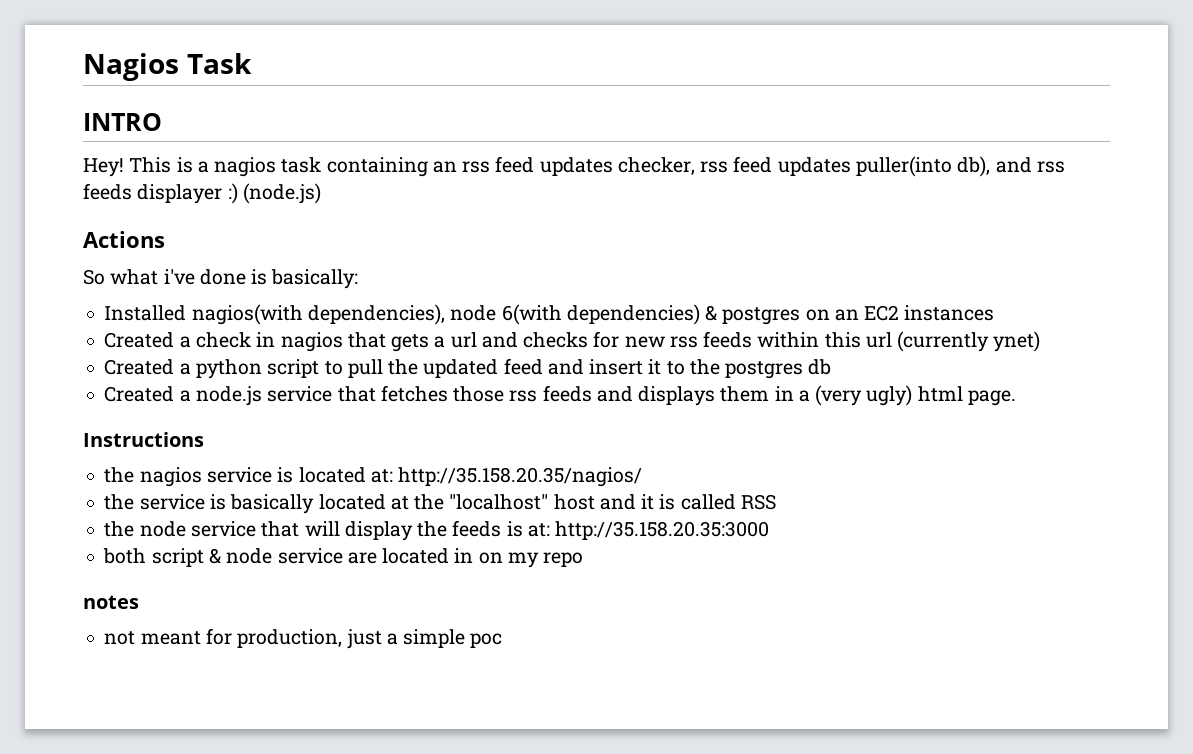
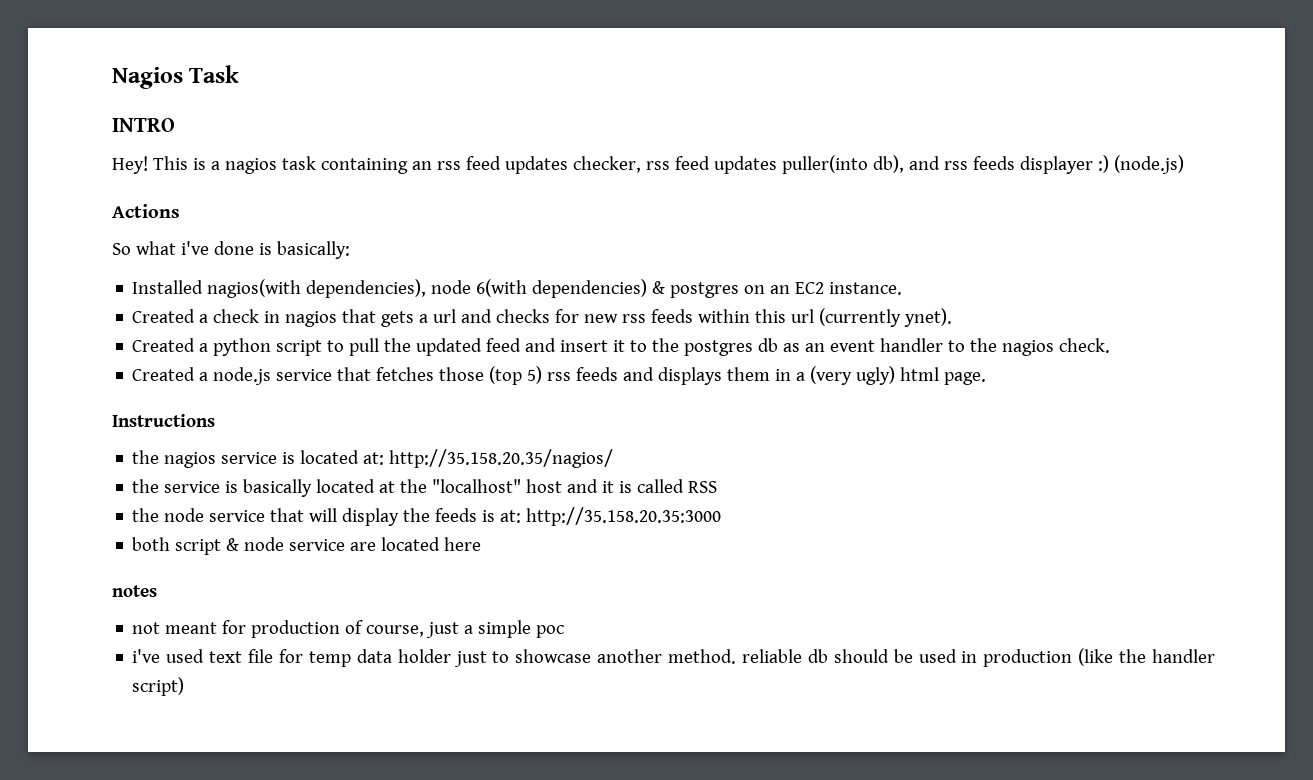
- Installed nagios(with dependencies), node 6(with dependencies) & postgres on an EC2 instances
+ Installed nagios(with dependencies), node 6(with dependencies) & postgres on an EC2 instance.
- Created a check in nagios that gets a url and checks for new rss feeds within this url (currently ynet)
+ Created a check in nagios that gets a url and checks for new rss feeds within this url (currently ynet).
- Created a python script to pull the updated feed and insert it to the postgres db
+ Created a python script to pull the updated feed and insert it to the postgres db as an event handler to the nagios check.
- Created a node.js service that fetches those rss feeds and displays them in a (very ugly) html page.
+ Created a node.js service that fetches those (top 5) rss feeds and displays them in a (very ugly) html page.
- both script & node service are located in on my repo
+ both script & node service are located here
- not meant for production, just a simple poc
+ not meant for production of course, just a simple poc
+ i've used text file for temp data holder just to showcase another method. reliable db should be used in production (like the handler script)

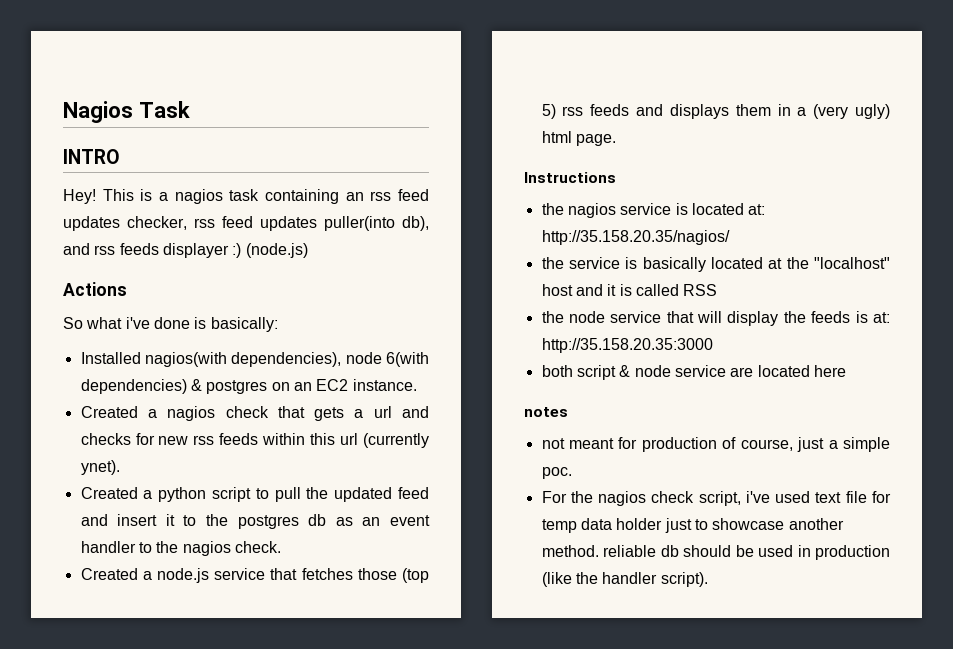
- Created a check in nagios that gets a url and checks for new rss feeds within this url (currently ynet).
+ Created a nagios check that gets a url and checks for new rss feeds within this url (currently ynet).
- not meant for production of course, just a simple poc
- i've used text file for temp data holder just to showcase another method. reliable db should be used in production (like the handler script)
+ not meant for production of course, just a simple poc.
+ For the nagios check script, i've used text file for temp data holder just to showcase another method. reliable db should be used in production (like the handler script).

